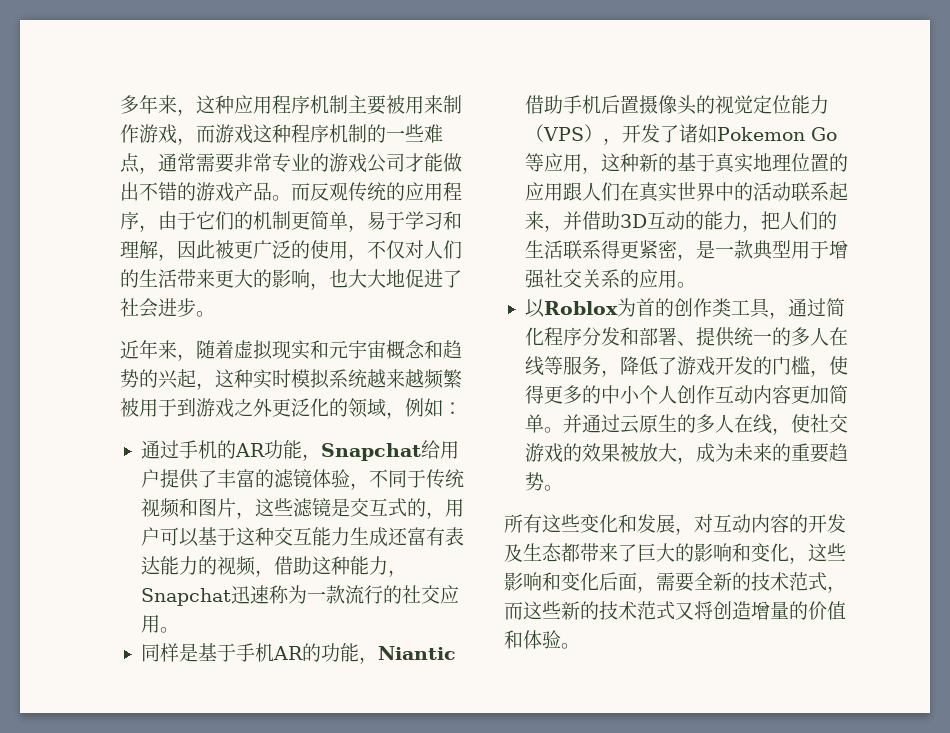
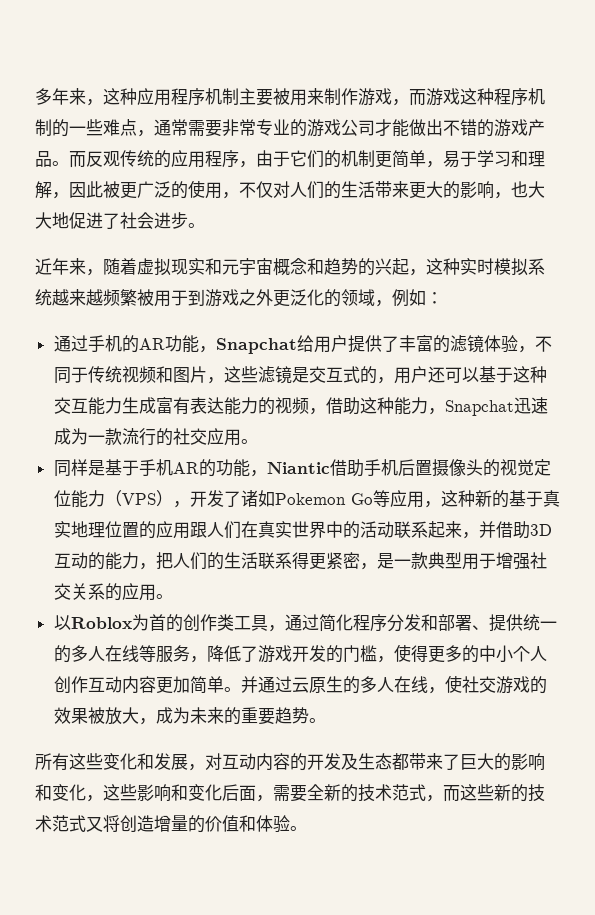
- 通过手机的AR功能，Snapchat给用户提供了丰富的滤镜体验，不同于传统视频和图片，这些滤镜是交互式的，用户可以基于这种交互能力生成还富有表达能力的视频，借助这种能力，Snapchat迅速称为一款流行的社交应用。
+ 通过手机的AR功能，Snapchat给用户提供了丰富的滤镜体验，不同于传统视频和图片，这些滤镜是交互式的，用户还可以基于这种交互能力生成富有表达能力的视频，借助这种能力，Snapchat迅速成为一款流行的社交应用。

